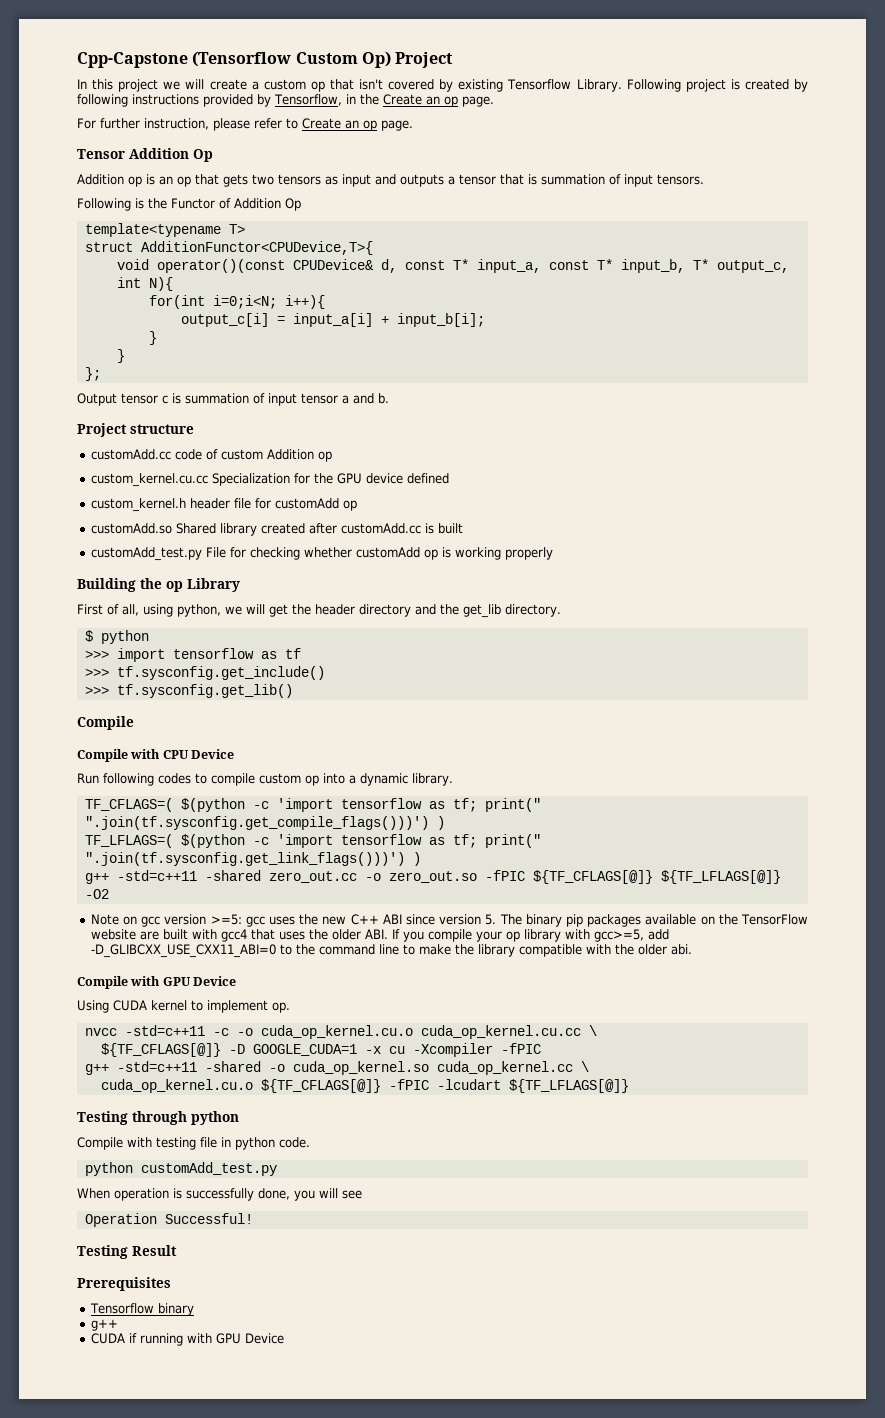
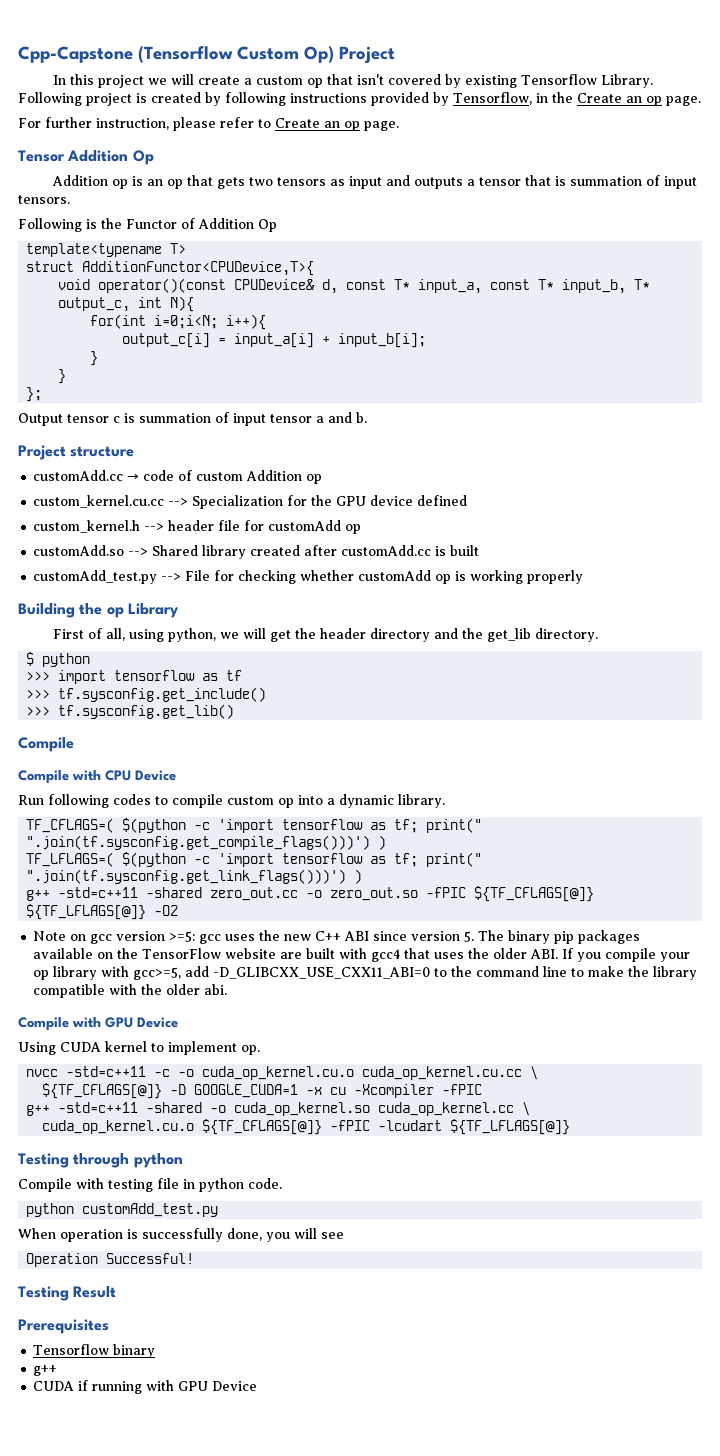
- customAdd.cc code of custom Addition op
+ customAdd.cc → code of custom Addition op
- custom_kernel.cu.cc Specialization for the GPU device defined
+ custom_kernel.cu.cc --> Specialization for the GPU device defined
- custom_kernel.h header file for customAdd op
+ custom_kernel.h --> header file for customAdd op
- customAdd.so Shared library created after customAdd.cc is built
+ customAdd.so --> Shared library created after customAdd.cc is built
- customAdd_test.py File for checking whether customAdd op is working properly
+ customAdd_test.py --> File for checking whether customAdd op is working properly

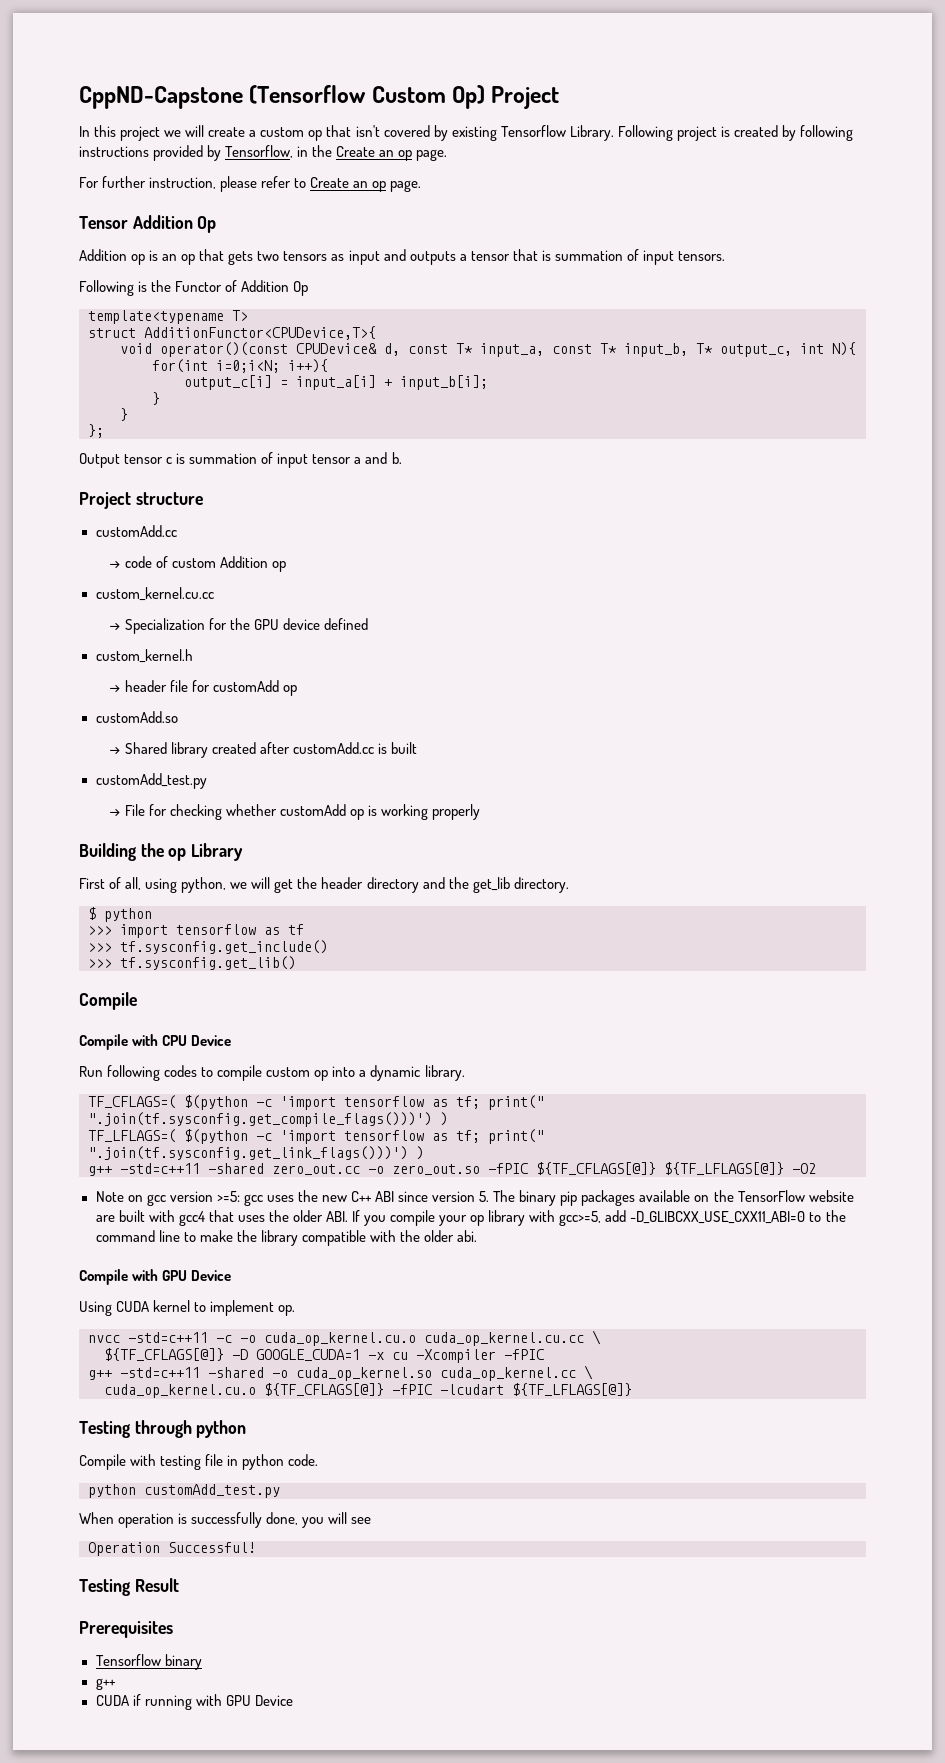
- Cpp-Capstone (Tensorflow Custom Op) Project
+ CppND-Capstone (Tensorflow Custom Op) Project
  Project structure
- customAdd.cc → code of custom Addition op
+ customAdd.cc
+ → code of custom Addition op
- custom_kernel.cu.cc --> Specialization for the GPU device defined
+ custom_kernel.cu.cc
+ → Specialization for the GPU device defined
- custom_kernel.h --> header file for customAdd op
+ custom_kernel.h
+ → header file for customAdd op
- customAdd.so --> Shared library created after customAdd.cc is built
- customAdd_test.py --> File for checking whether customAdd op is working properly
+ customAdd.so
+ → Shared library created after customAdd.cc is built
+ customAdd_test.py
+ → File for checking whether customAdd op is working properly

